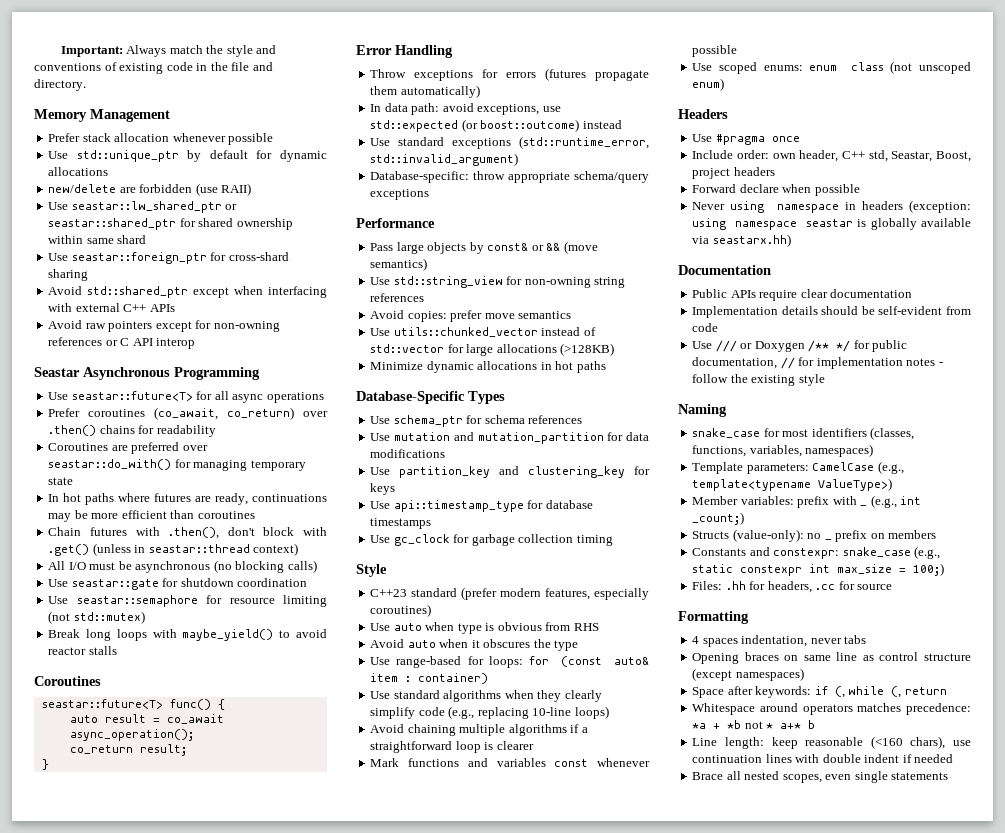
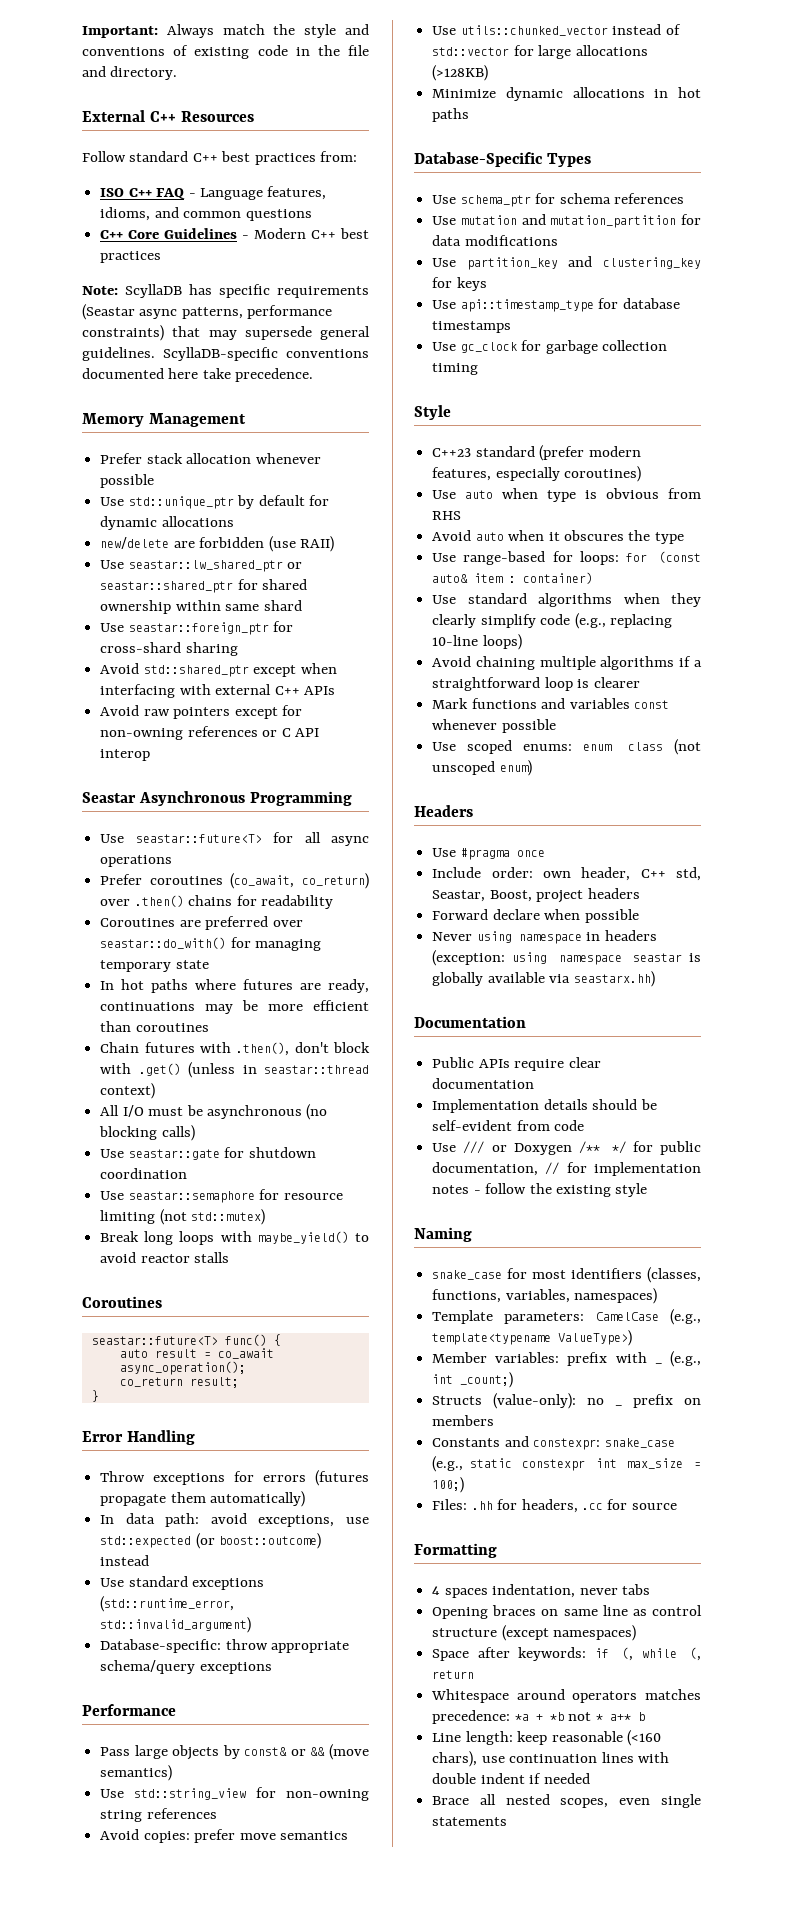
+ External C++ Resources
+ Follow standard C++ best practices from:
+ ISO C++ FAQ - Language features, idioms, and common questions
+ C++ Core Guidelines - Modern C++ best practices
+ Note: ScyllaDB has specific requirements (Seastar async patterns, performance constraints) that may supersede general guidelines. ScyllaDB-specific conventions documented here take precedence.

